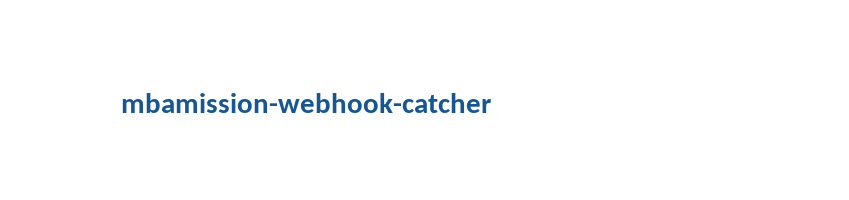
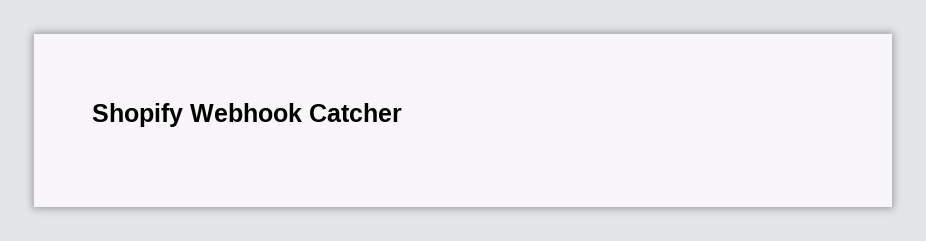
- mbamission-webhook-catcher
+ Shopify Webhook Catcher

